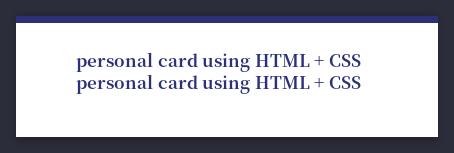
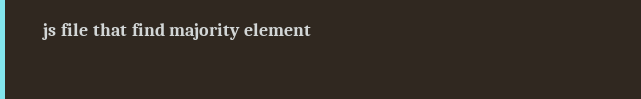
- personal card using HTML + CSS personal card using HTML + CSS
+ js file that find majority element

